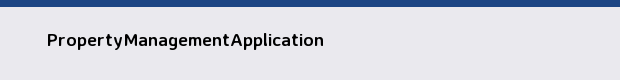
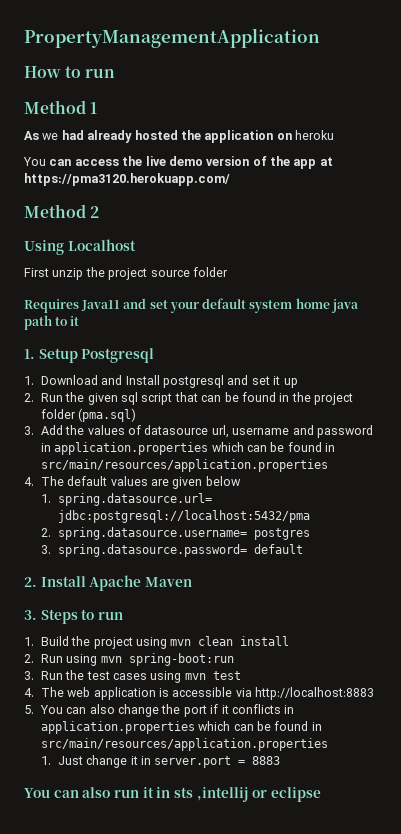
+ How to run
+ Method 1
+ As we had already hosted the application on heroku
+ You can access the live demo version of the app at https://pma3120.herokuapp.com/
+ Method 2
+ Using Localhost
+ First unzip the project source folder
+ Requires Java11 and set your default system home java path to it
+ 1. Setup Postgresql
+ 1. Download and Install postgresql and set it up
+ 2. Run the given sql script that can be found in the project folder (pma.sql)
+ 3. Add the values of datasource url, username and password in application.properties which can be found in src/main/resources/application.properties
+ 4. The default values are given below
+ 1. spring.datasource.url= jdbc:postgresql://localhost:5432/pma
+ 2. spring.datasource.username= postgres
+ 3. spring.datasource.password= default
+ 2. Install Apache Maven
+ 3. Steps to run
+ 1. Build the project using mvn clean install
+ 2. Run using mvn spring-boot:run
+ 3. Run the test cases using mvn test
+ 4. The web application is accessible via http://localhost:8883
+ 5. You can also change the port if it conflicts in application.properties which can be found in src/main/resources/application.properties
+ 1. Just change it in server.port = 8883
+ You can also run it in sts ,intellij or eclipse

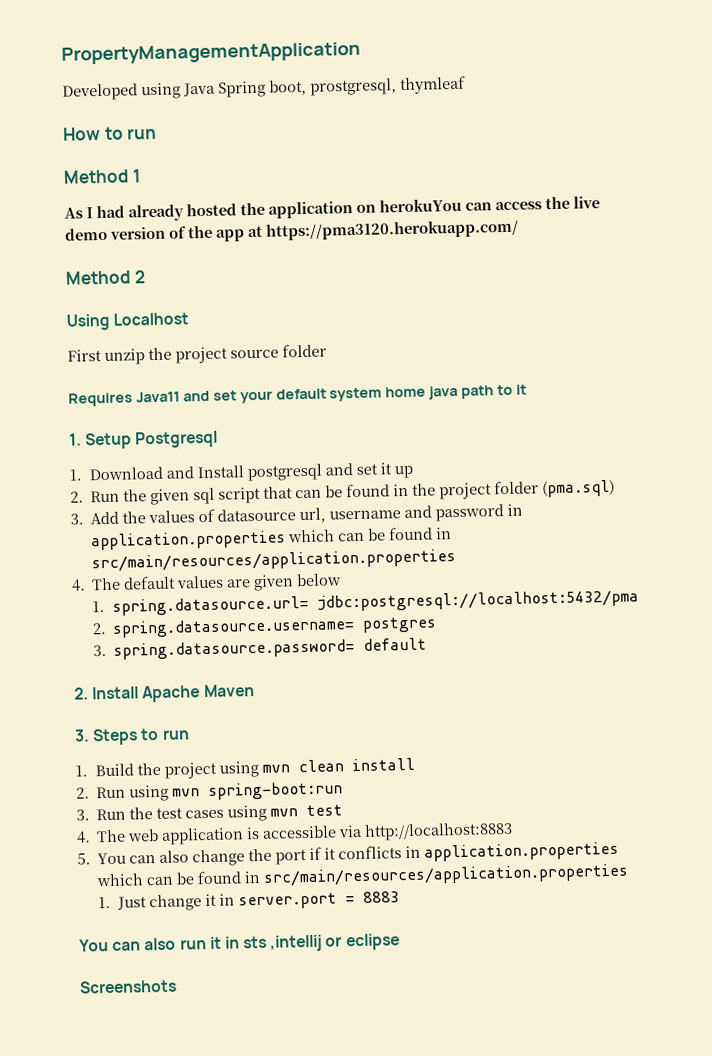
+ Developed using Java Spring boot, prostgresql, thymleaf
- As we had already hosted the application on heroku
- You can access the live demo version of the app at https://pma3120.herokuapp.com/
+ As I had already hosted the application on herokuYou can access the live demo version of the app at https://pma3120.herokuapp.com/
+ Screenshots

